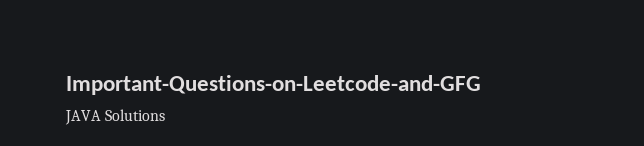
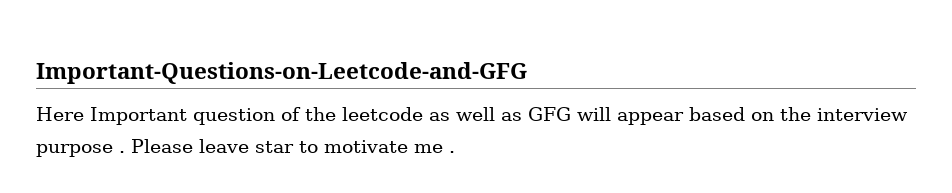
- JAVA Solutions
+ Here Important question of the leetcode as well as GFG will appear based on the interview purpose . Please leave star to motivate me .

